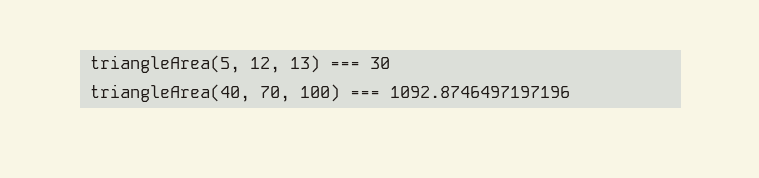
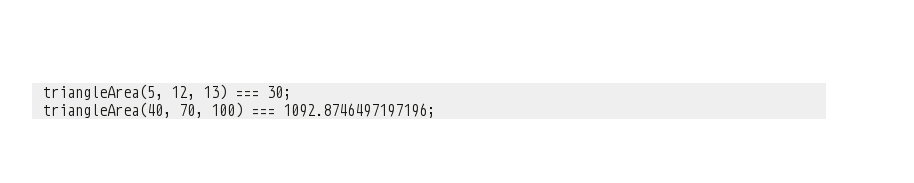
- triangleArea(5, 12, 13) === 30
+ triangleArea(5, 12, 13) === 30;
- triangleArea(40, 70, 100) === 1092.8746497197196
+ triangleArea(40, 70, 100) === 1092.8746497197196;

